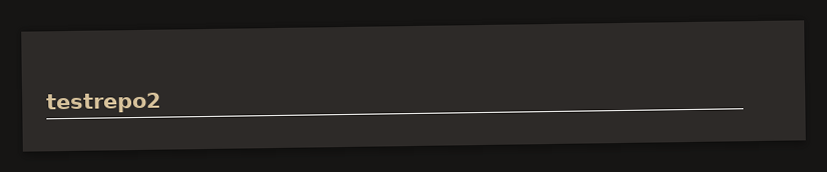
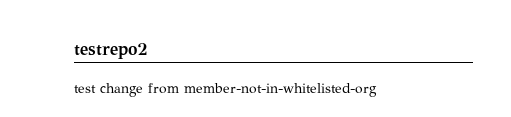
+ test change from member-not-in-whitelisted-org

